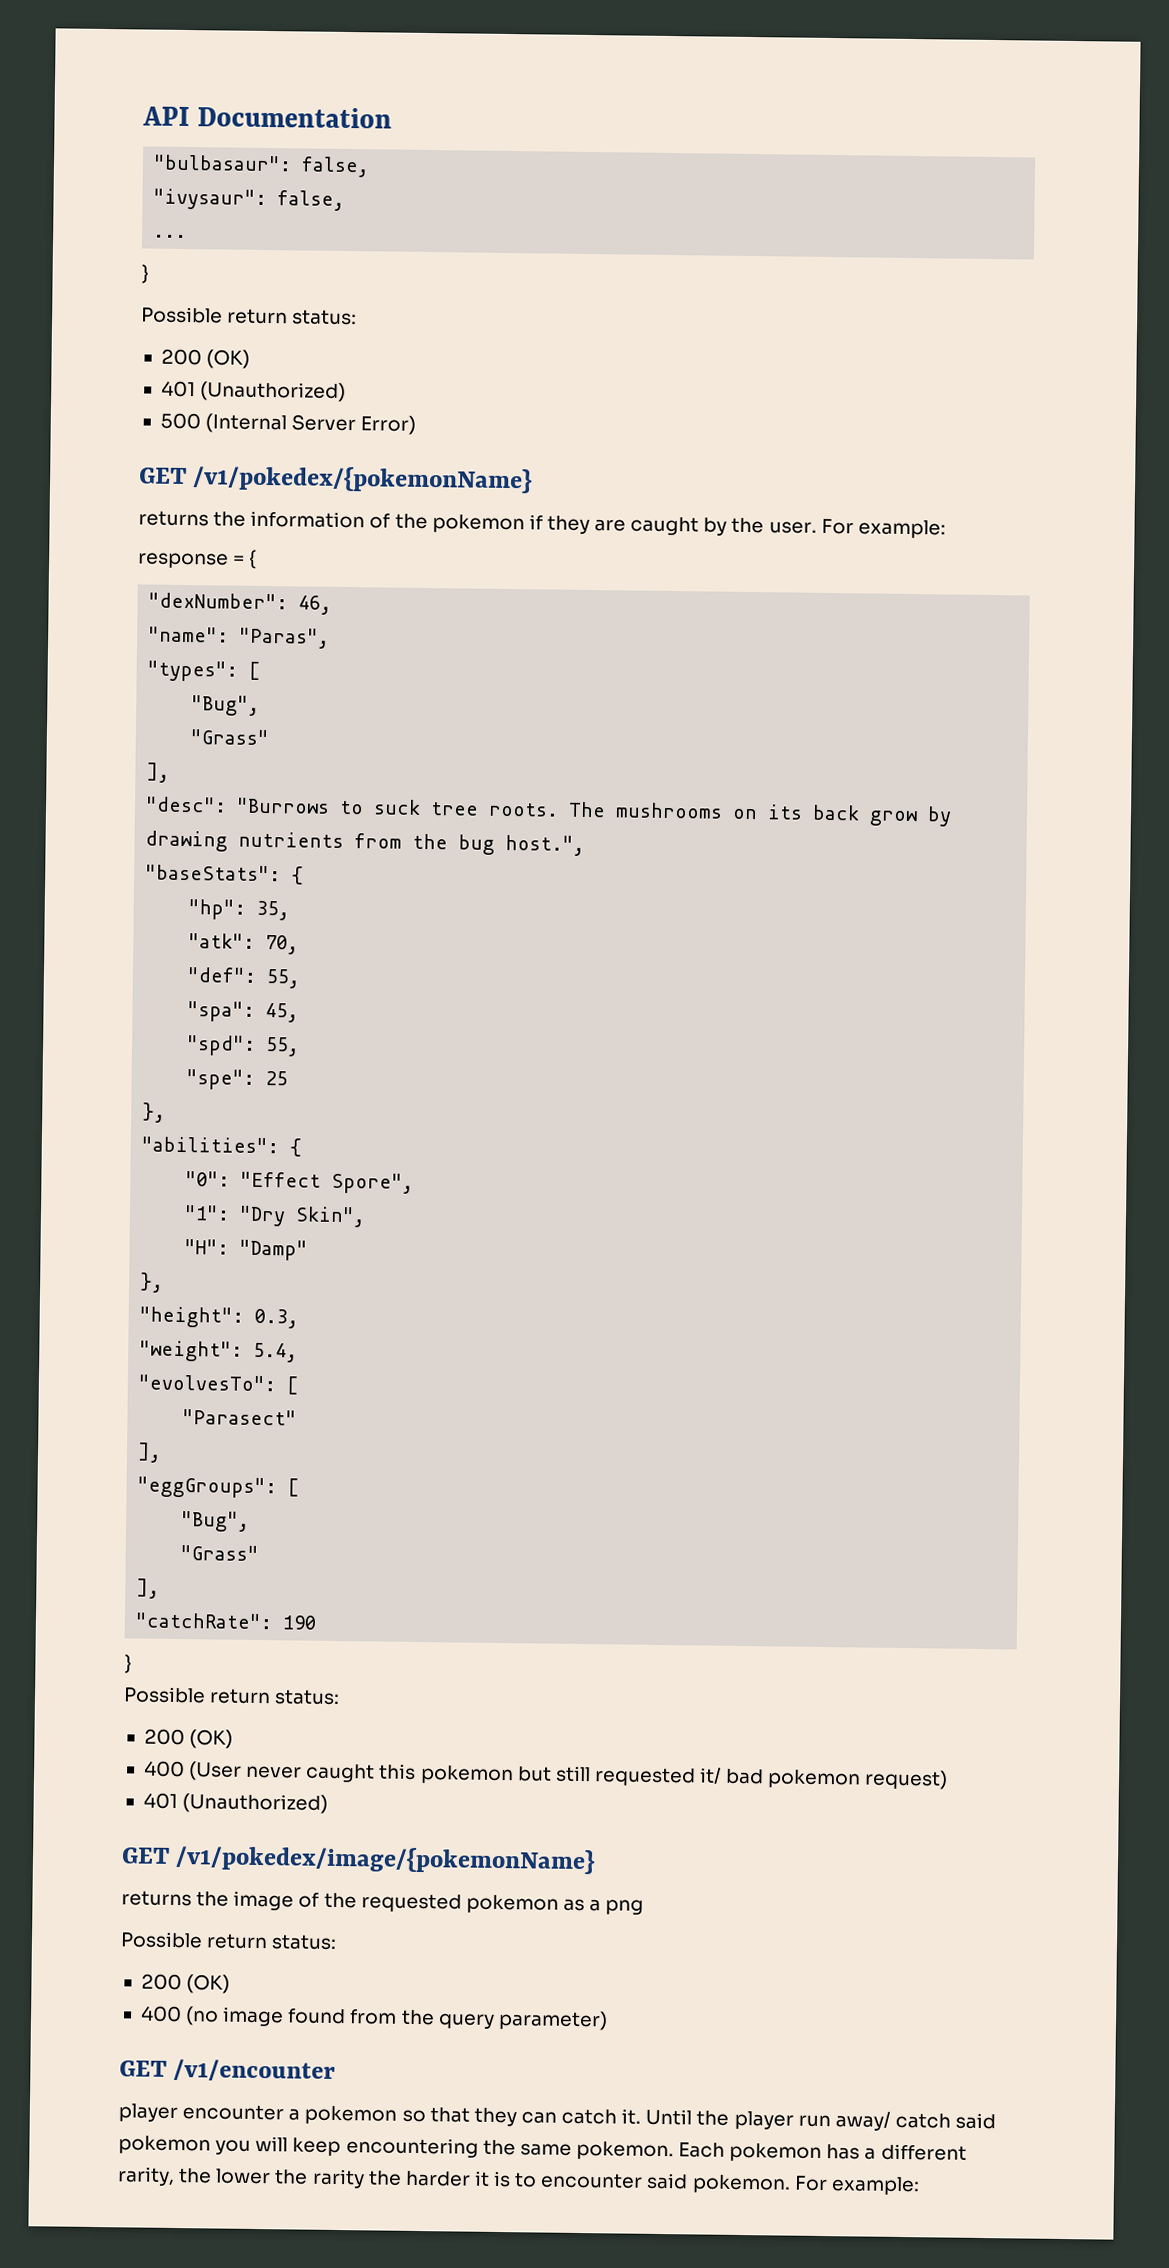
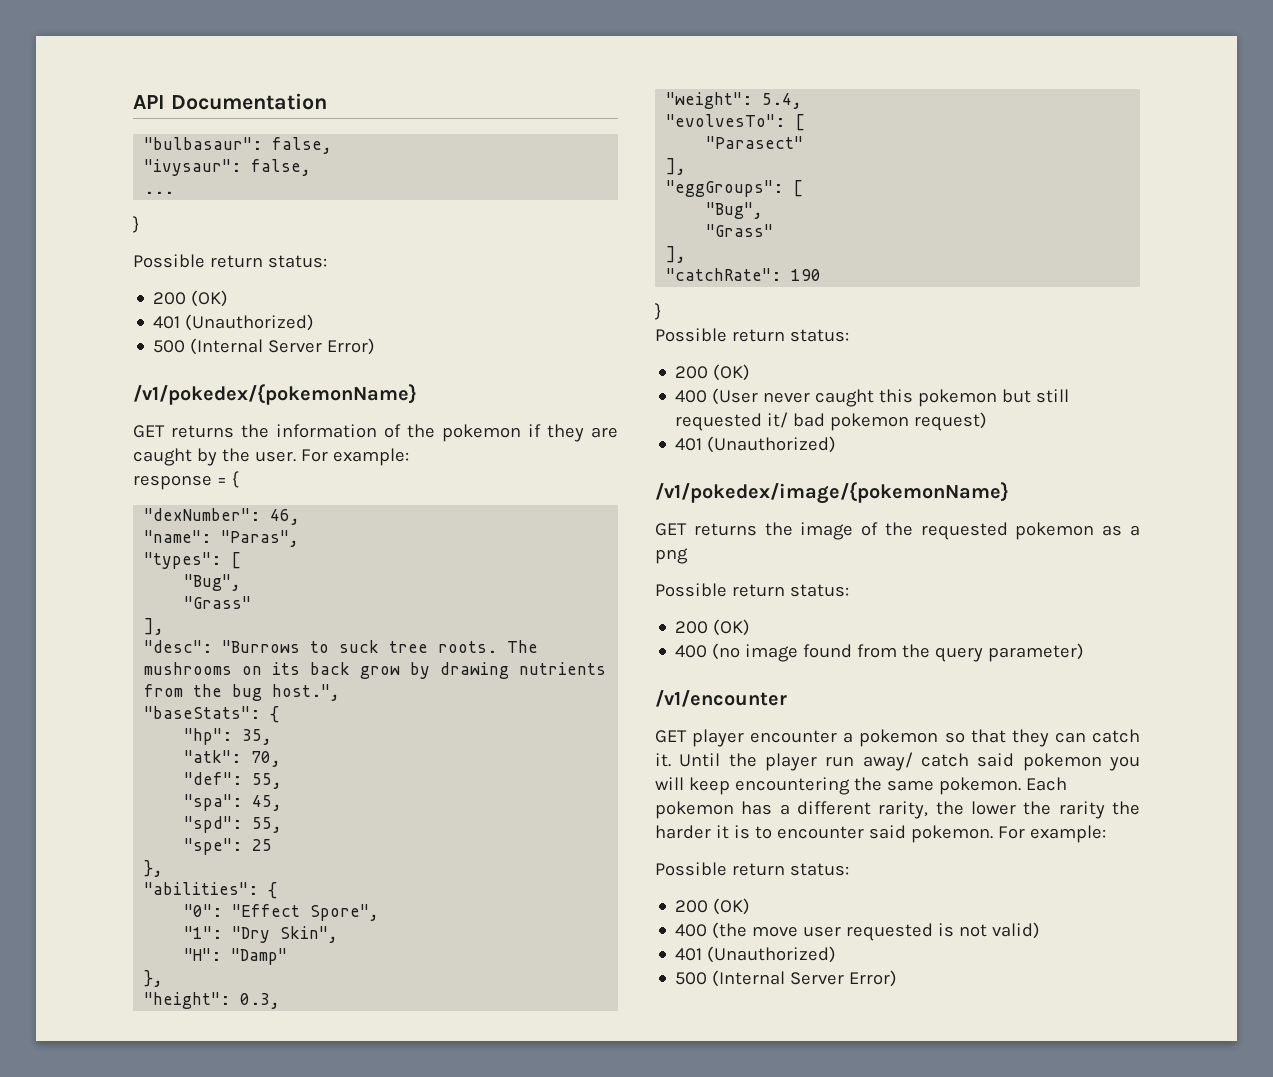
- GET /v1/pokedex/{pokemonName}
+ /v1/pokedex/{pokemonName}
- returns the information of the pokemon if they are caught by the user.
+ GET returns the information of the pokemon if they are caught by the user.
- GET /v1/pokedex/image/{pokemonName}
+ /v1/pokedex/image/{pokemonName}
- returns the image of the requested pokemon as a png
+ GET returns the image of the requested pokemon as a png
- GET /v1/encounter
+ /v1/encounter
- player encounter a pokemon so that they can catch it.
+ GET player encounter a pokemon so that they can catch it.
  Each pokemon has a different rarity, the lower the rarity the harder it is to encounter said pokemon. For example:
+ Possible return status:
+ 200 (OK)
+ 400 (the move user requested is not valid)
+ 401 (Unauthorized)
+ 500 (Internal Server Error)

